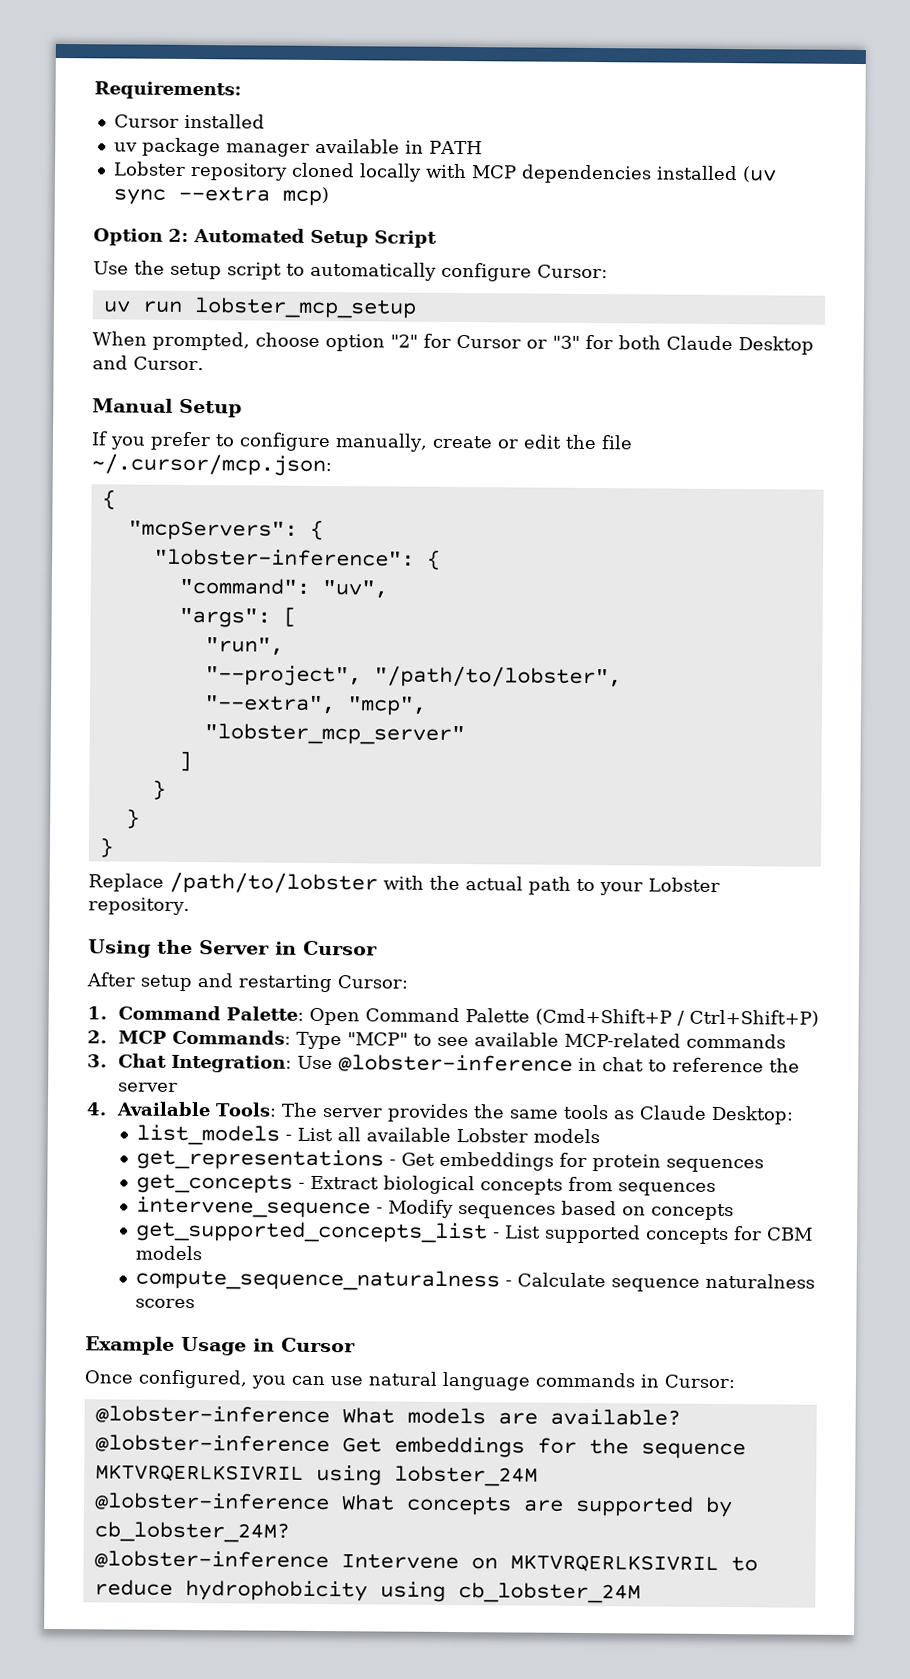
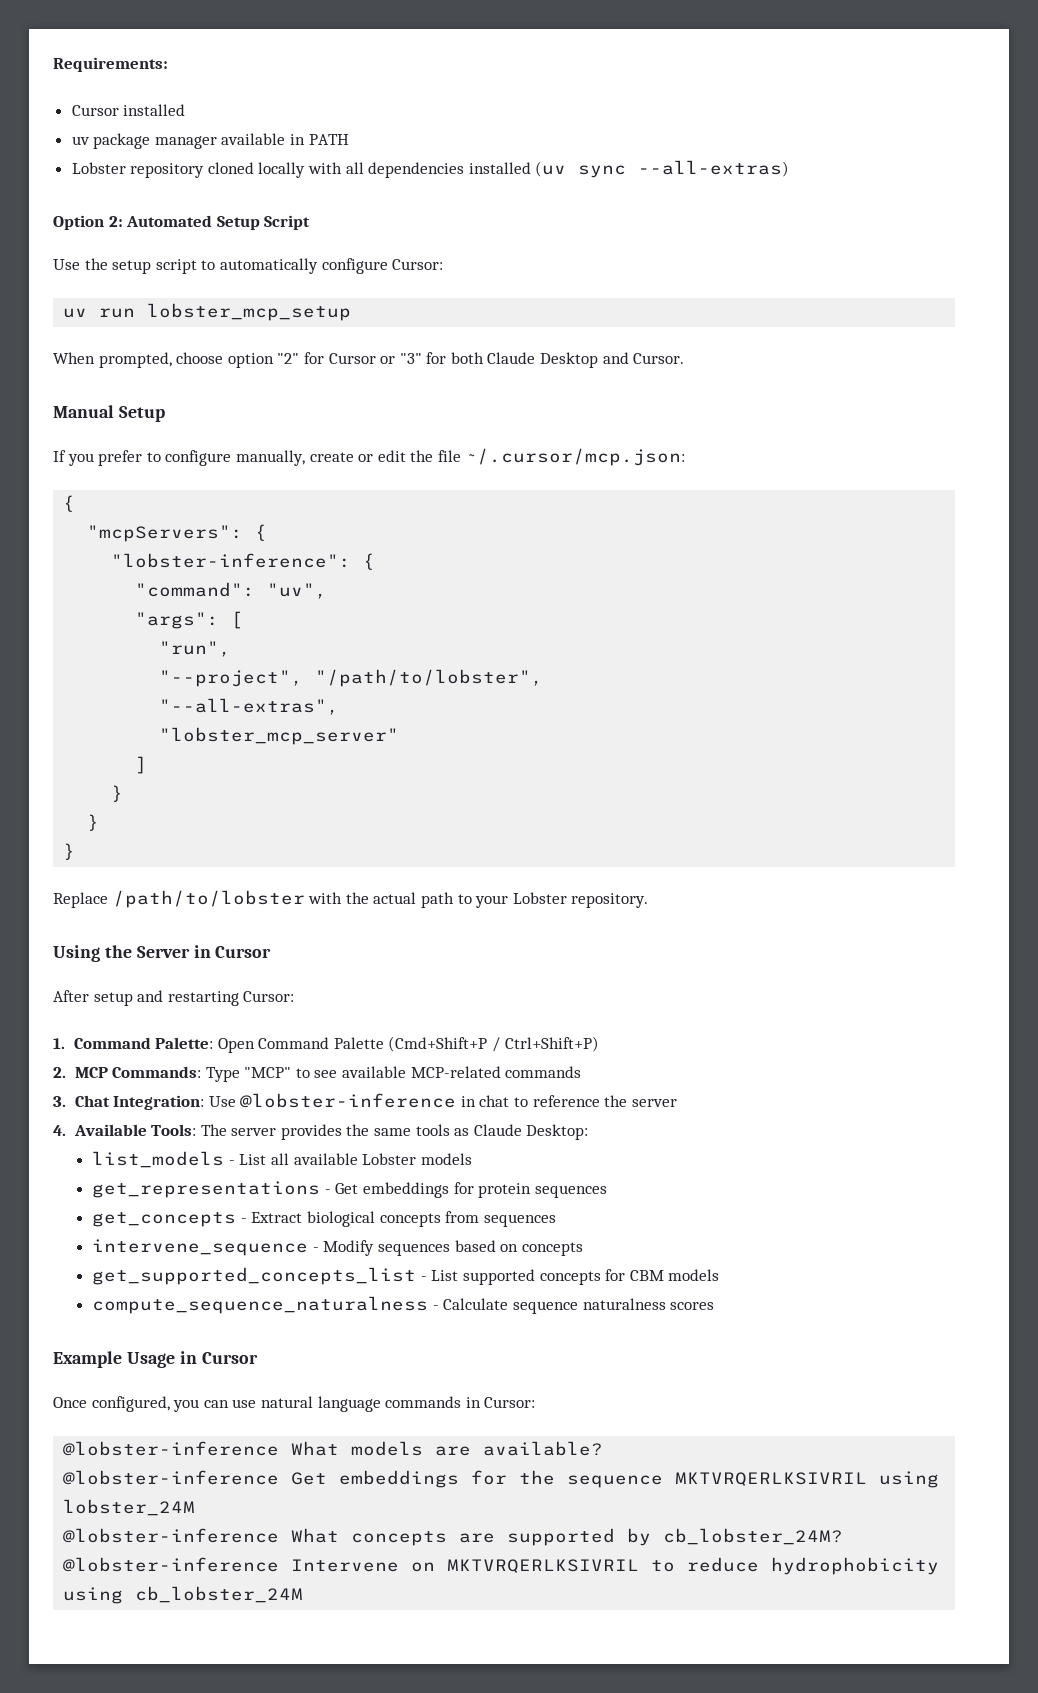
- Lobster repository cloned locally with MCP dependencies installed (uv sync --extra mcp)
+ Lobster repository cloned locally with all dependencies installed (uv sync --all-extras)
- "--extra", "mcp",
+ "--all-extras",

